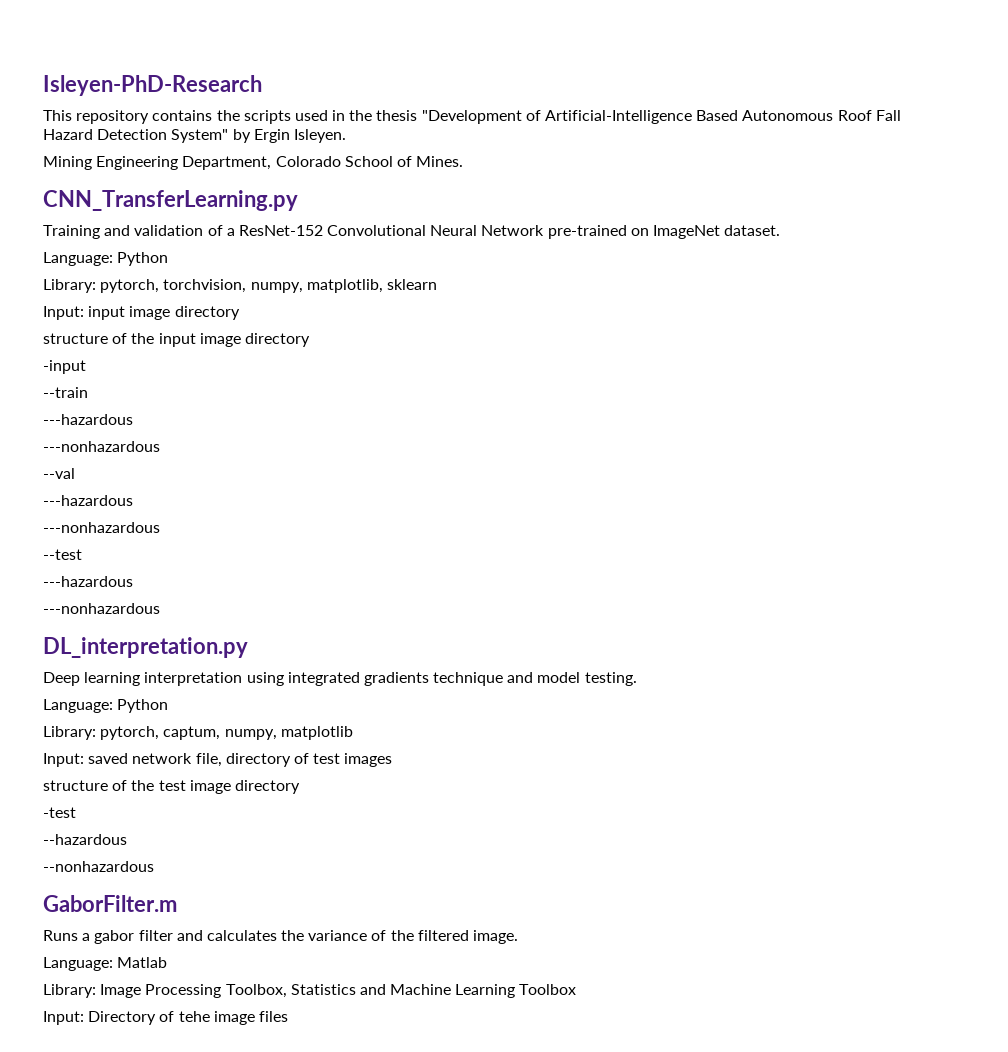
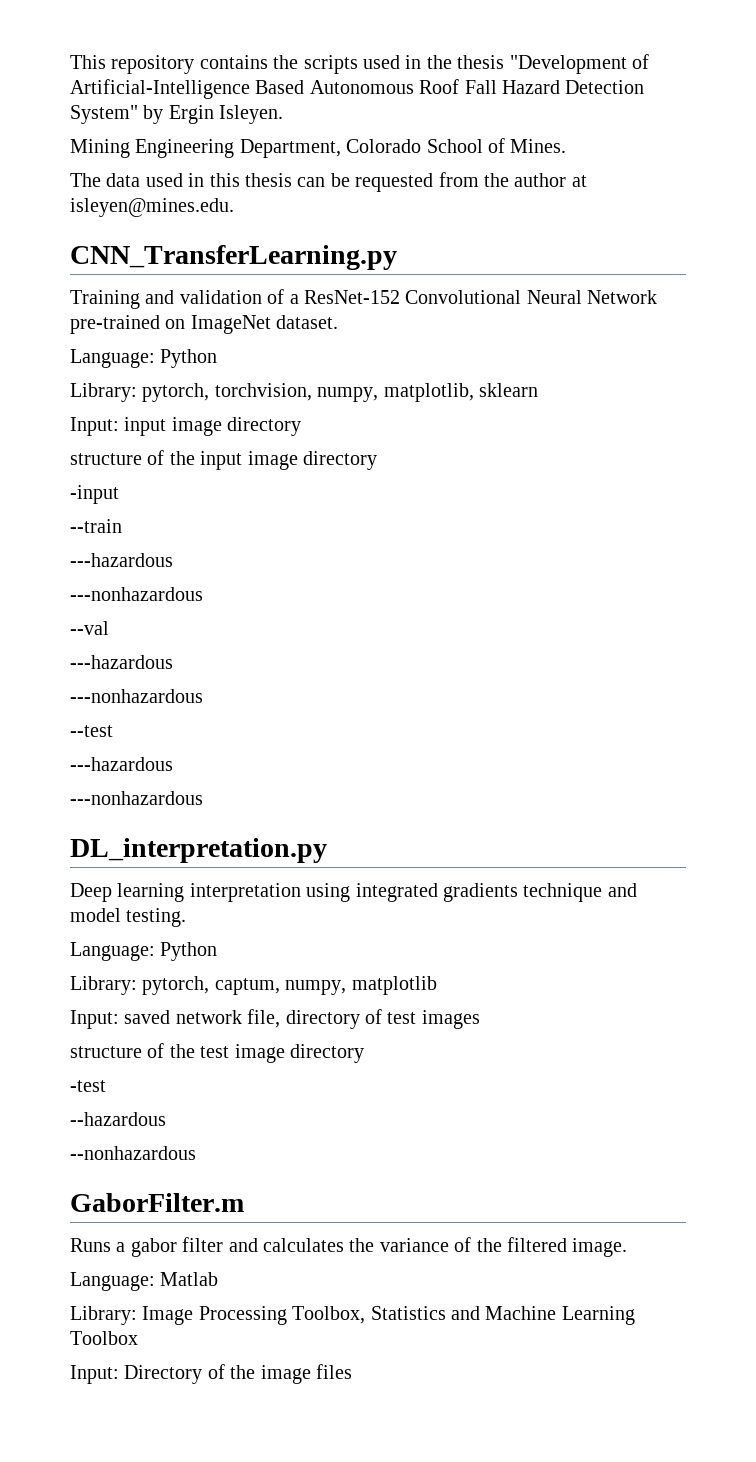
- Isleyen-PhD-Research
+ The data used in this thesis can be requested from the author at isleyen@mines.edu.
- Input: Directory of tehe image files
+ Input: Directory of the image files

